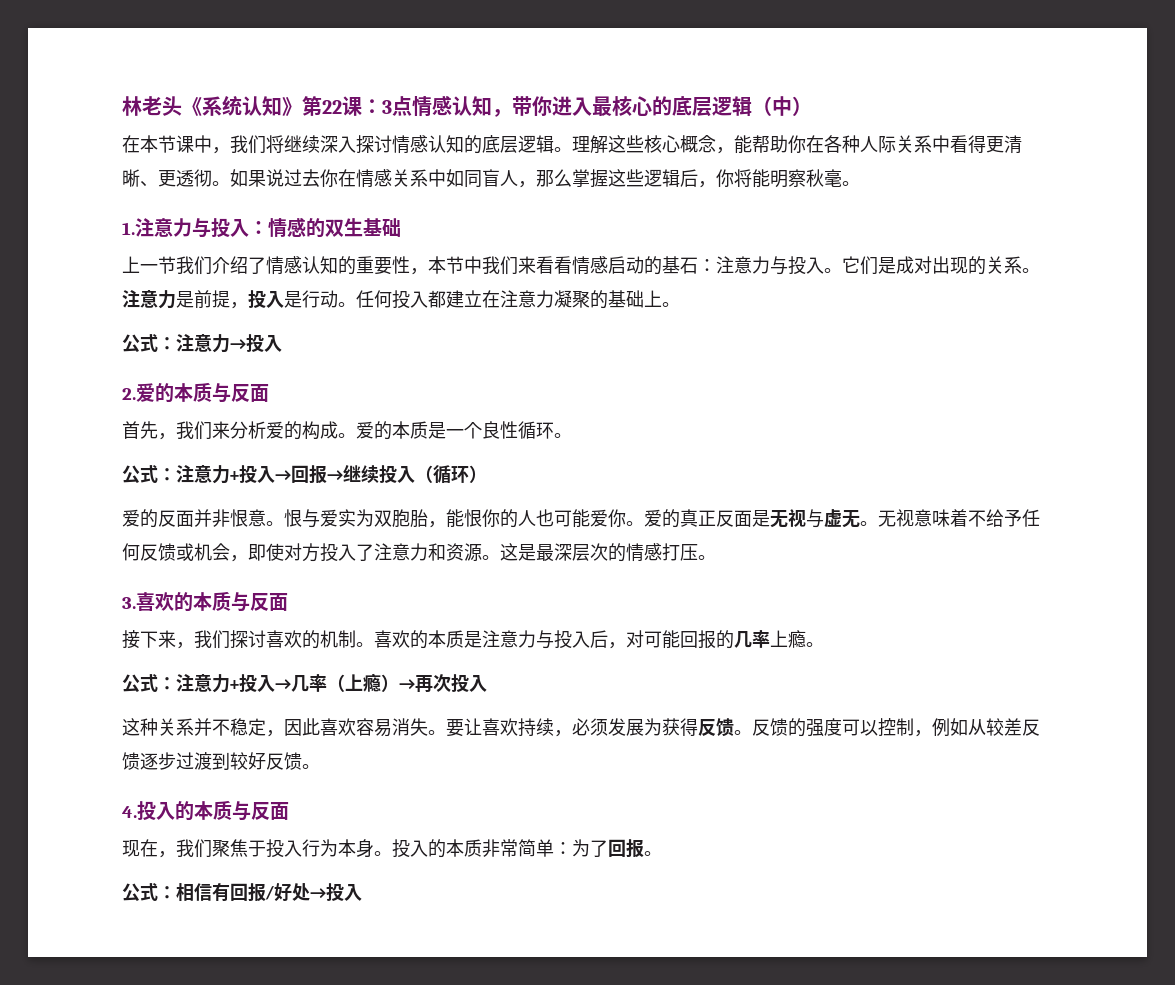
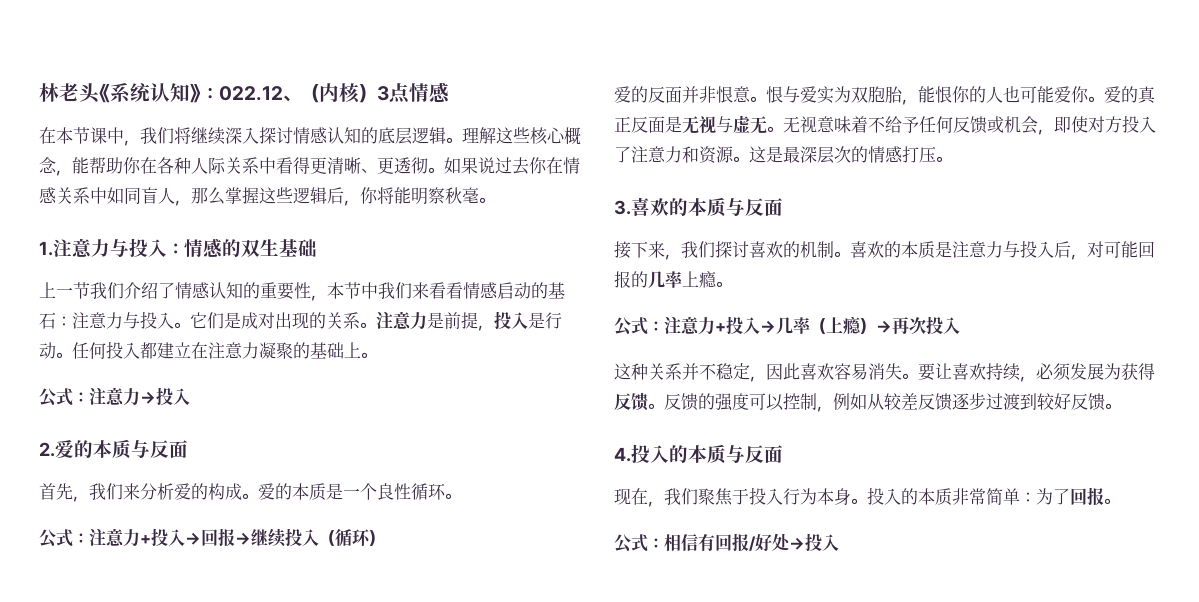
- 林老头《系统认知》第22课：3点情感认知，带你进入最核心的底层逻辑（中）
+ 林老头《系统认知》：022.12、（内核）3点情感

